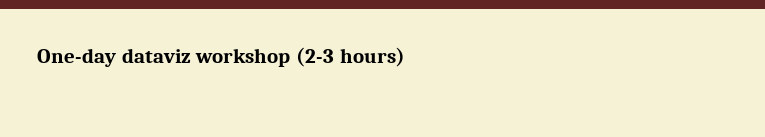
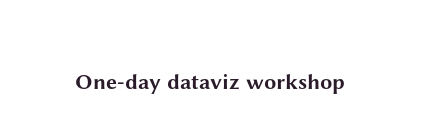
- One-day dataviz workshop (2-3 hours)
+ One-day dataviz workshop

